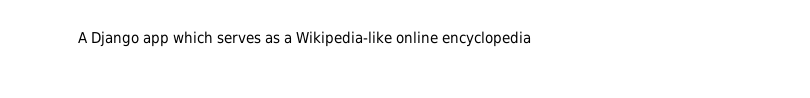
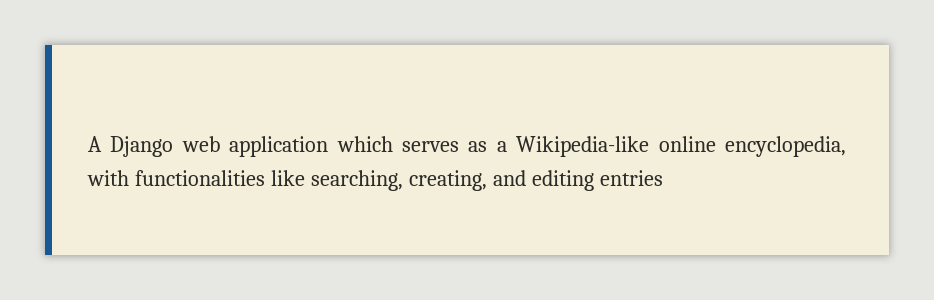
- A Django app which serves as a Wikipedia-like online encyclopedia
+ A Django web application which serves as a Wikipedia-like online encyclopedia, with functionalities like searching, creating, and editing entries

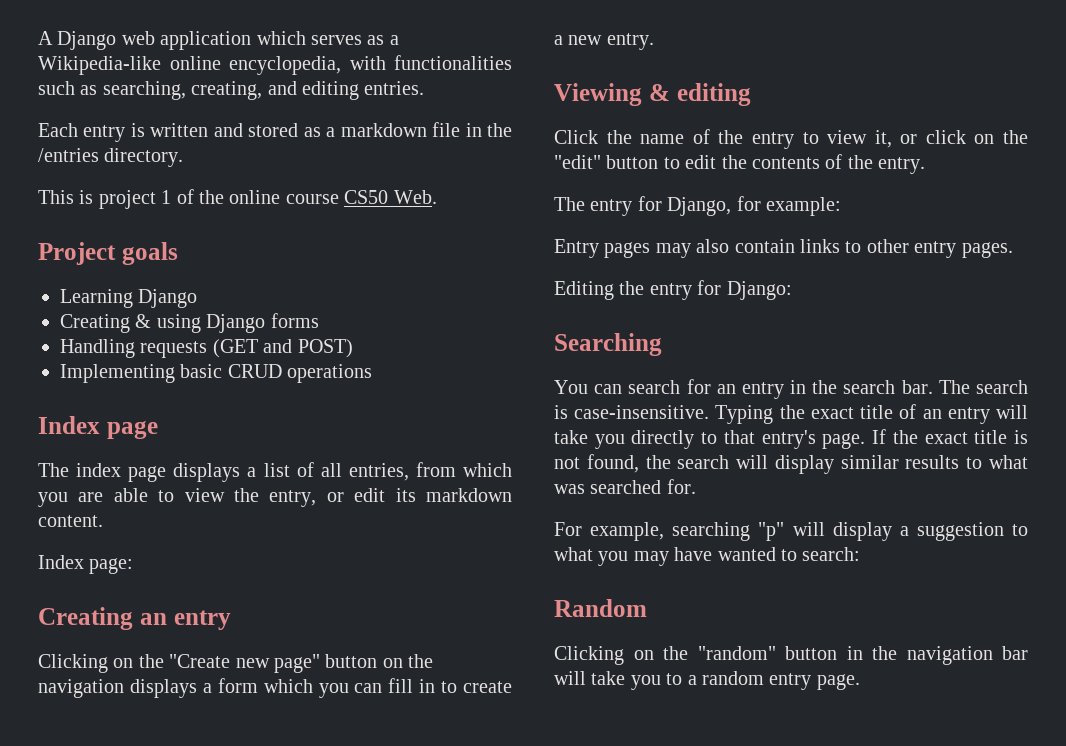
- A Django web application which serves as a Wikipedia-like online encyclopedia, with functionalities like searching, creating, and editing entries
+ A Django web application which serves as a Wikipedia-like online encyclopedia, with functionalities such as searching, creating, and editing entries.
+ Each entry is written and stored as a markdown file in the /entries directory.
+ This is project 1 of the online course CS50 Web.
+ Project goals
+ Learning Django
+ Creating & using Django forms
+ Handling requests (GET and POST)
+ Implementing basic CRUD operations
+ Index page
+ The index page displays a list of all entries, from which you are able to view the entry, or edit its markdown content.
+ Index page:
+ Creating an entry
+ Clicking on the "Create new page" button on the navigation displays a form which you can fill in to create a new entry.
+ Viewing & editing
+ Click the name of the entry to view it, or click on the "edit" button to edit the contents of the entry.
+ The entry for Django, for example:
+ Entry pages may also contain links to other entry pages.
+ Editing the entry for Django:
+ Searching
+ You can search for an entry in the search bar. The search is case-insensitive. Typing the exact title of an entry will take you directly to that entry's page. If the exact title is not found, the search will display similar results to what was searched for.
+ For example, searching "p" will display a suggestion to what you may have wanted to search:
+ Random
+ Clicking on the "random" button in the navigation bar will take you to a random entry page.

